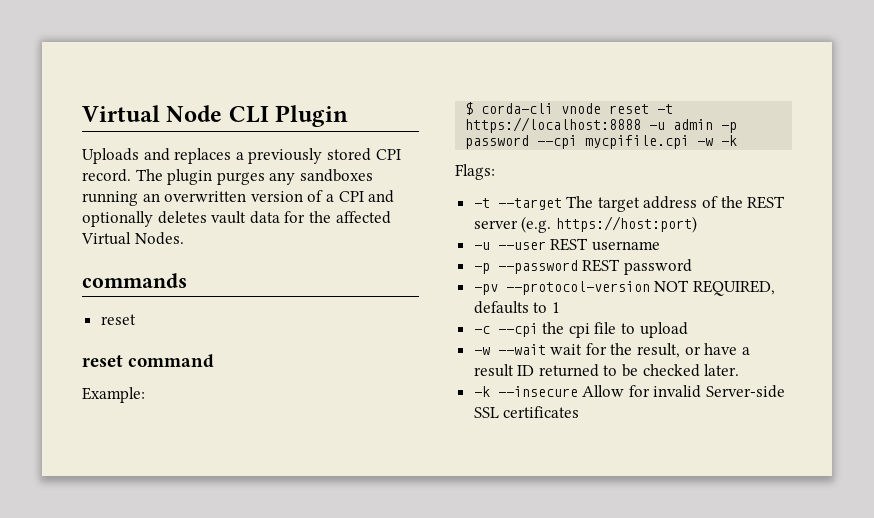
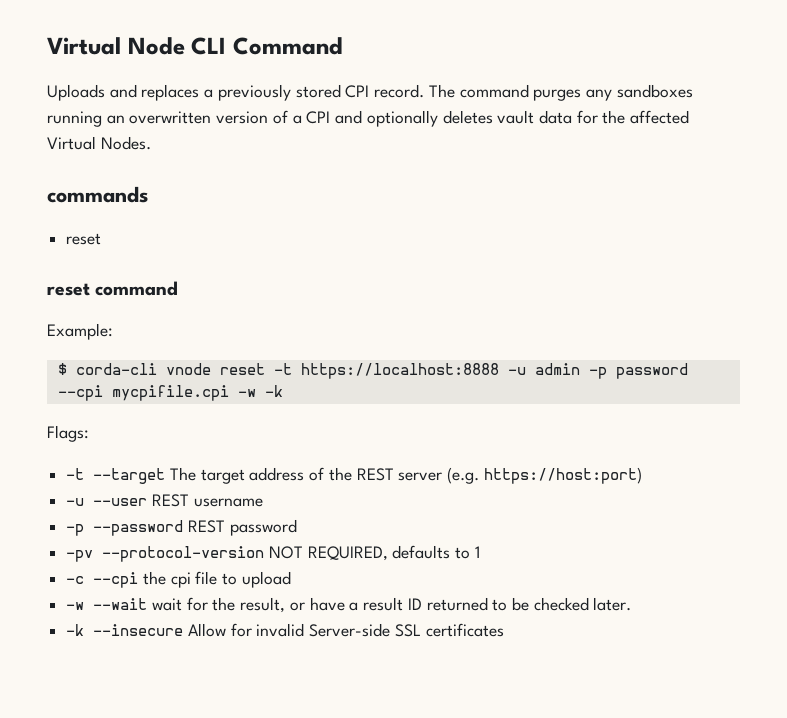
- Virtual Node CLI Plugin
+ Virtual Node CLI Command
- The plugin purges any sandboxes running an overwritten version of a CPI and optionally deletes vault data for the affected Virtual Nodes.
+ The command purges any sandboxes running an overwritten version of a CPI and optionally deletes vault data for the affected Virtual Nodes.

